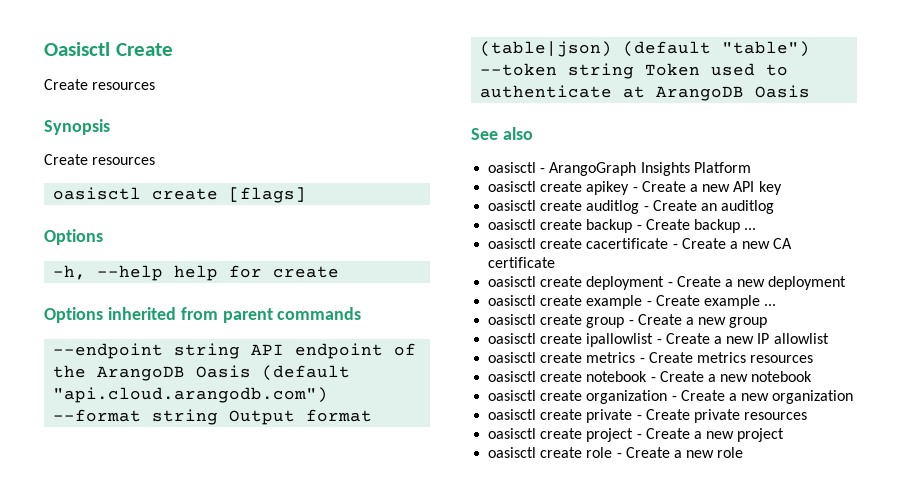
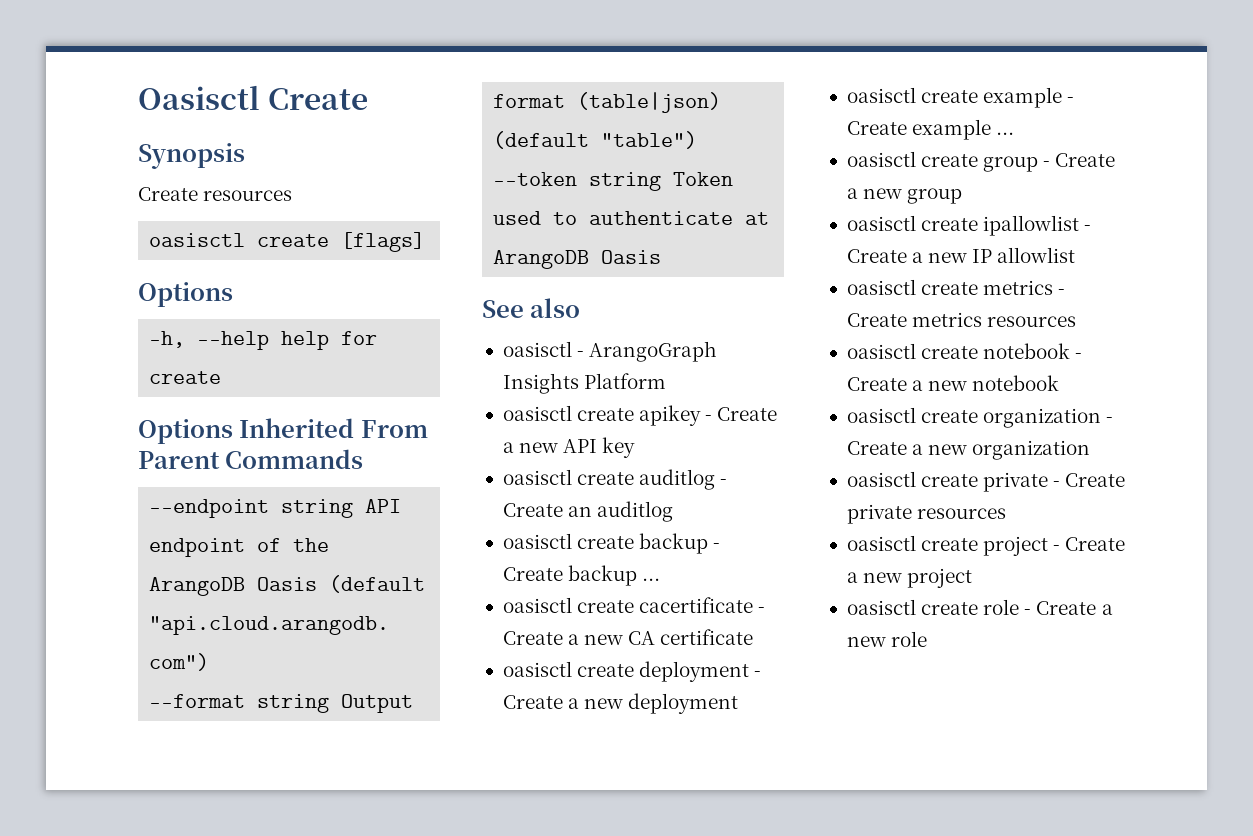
  Oasisctl Create
- Create resources
- Options inherited from parent commands
+ Options Inherited From Parent Commands

